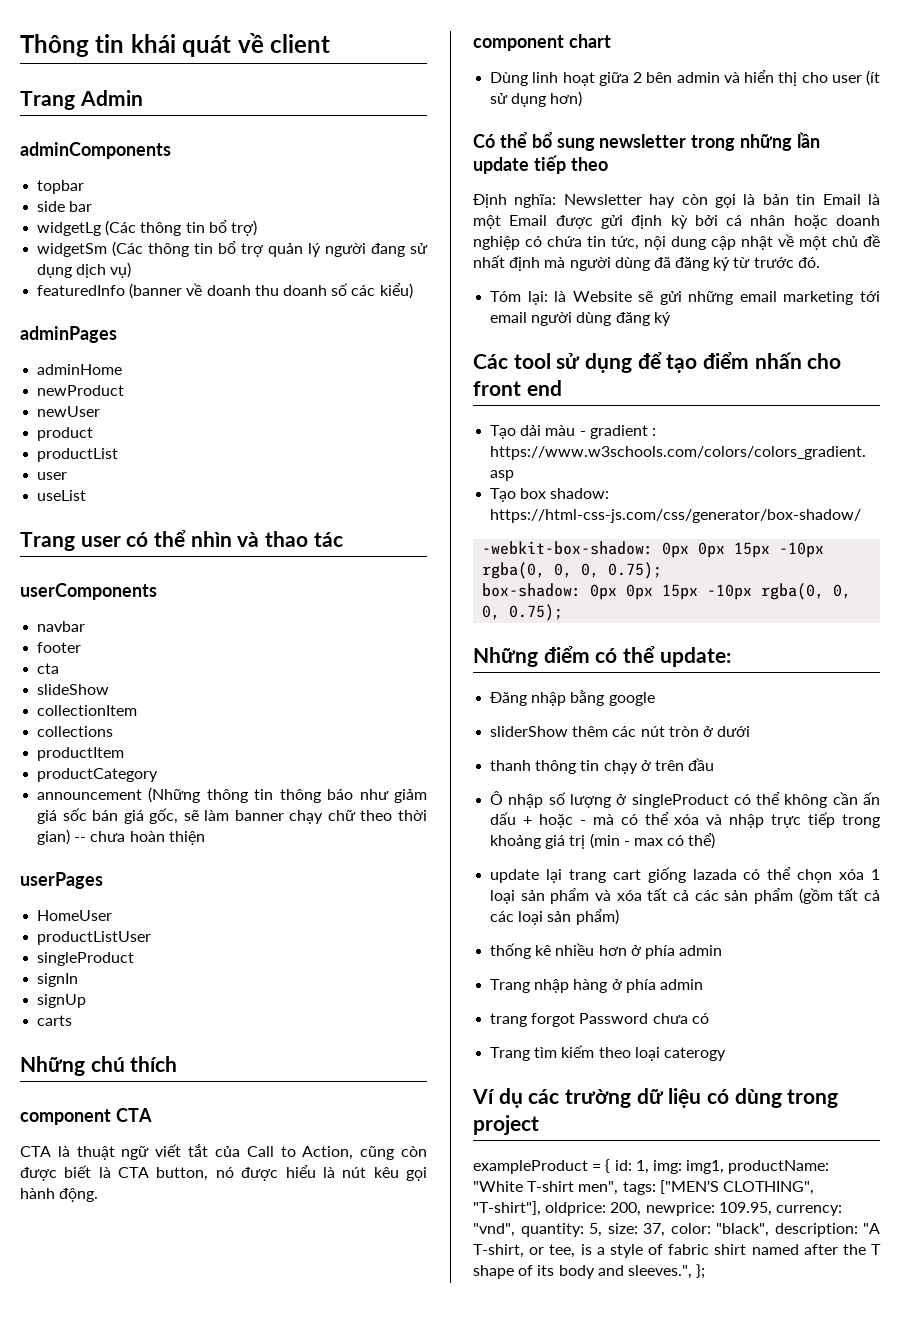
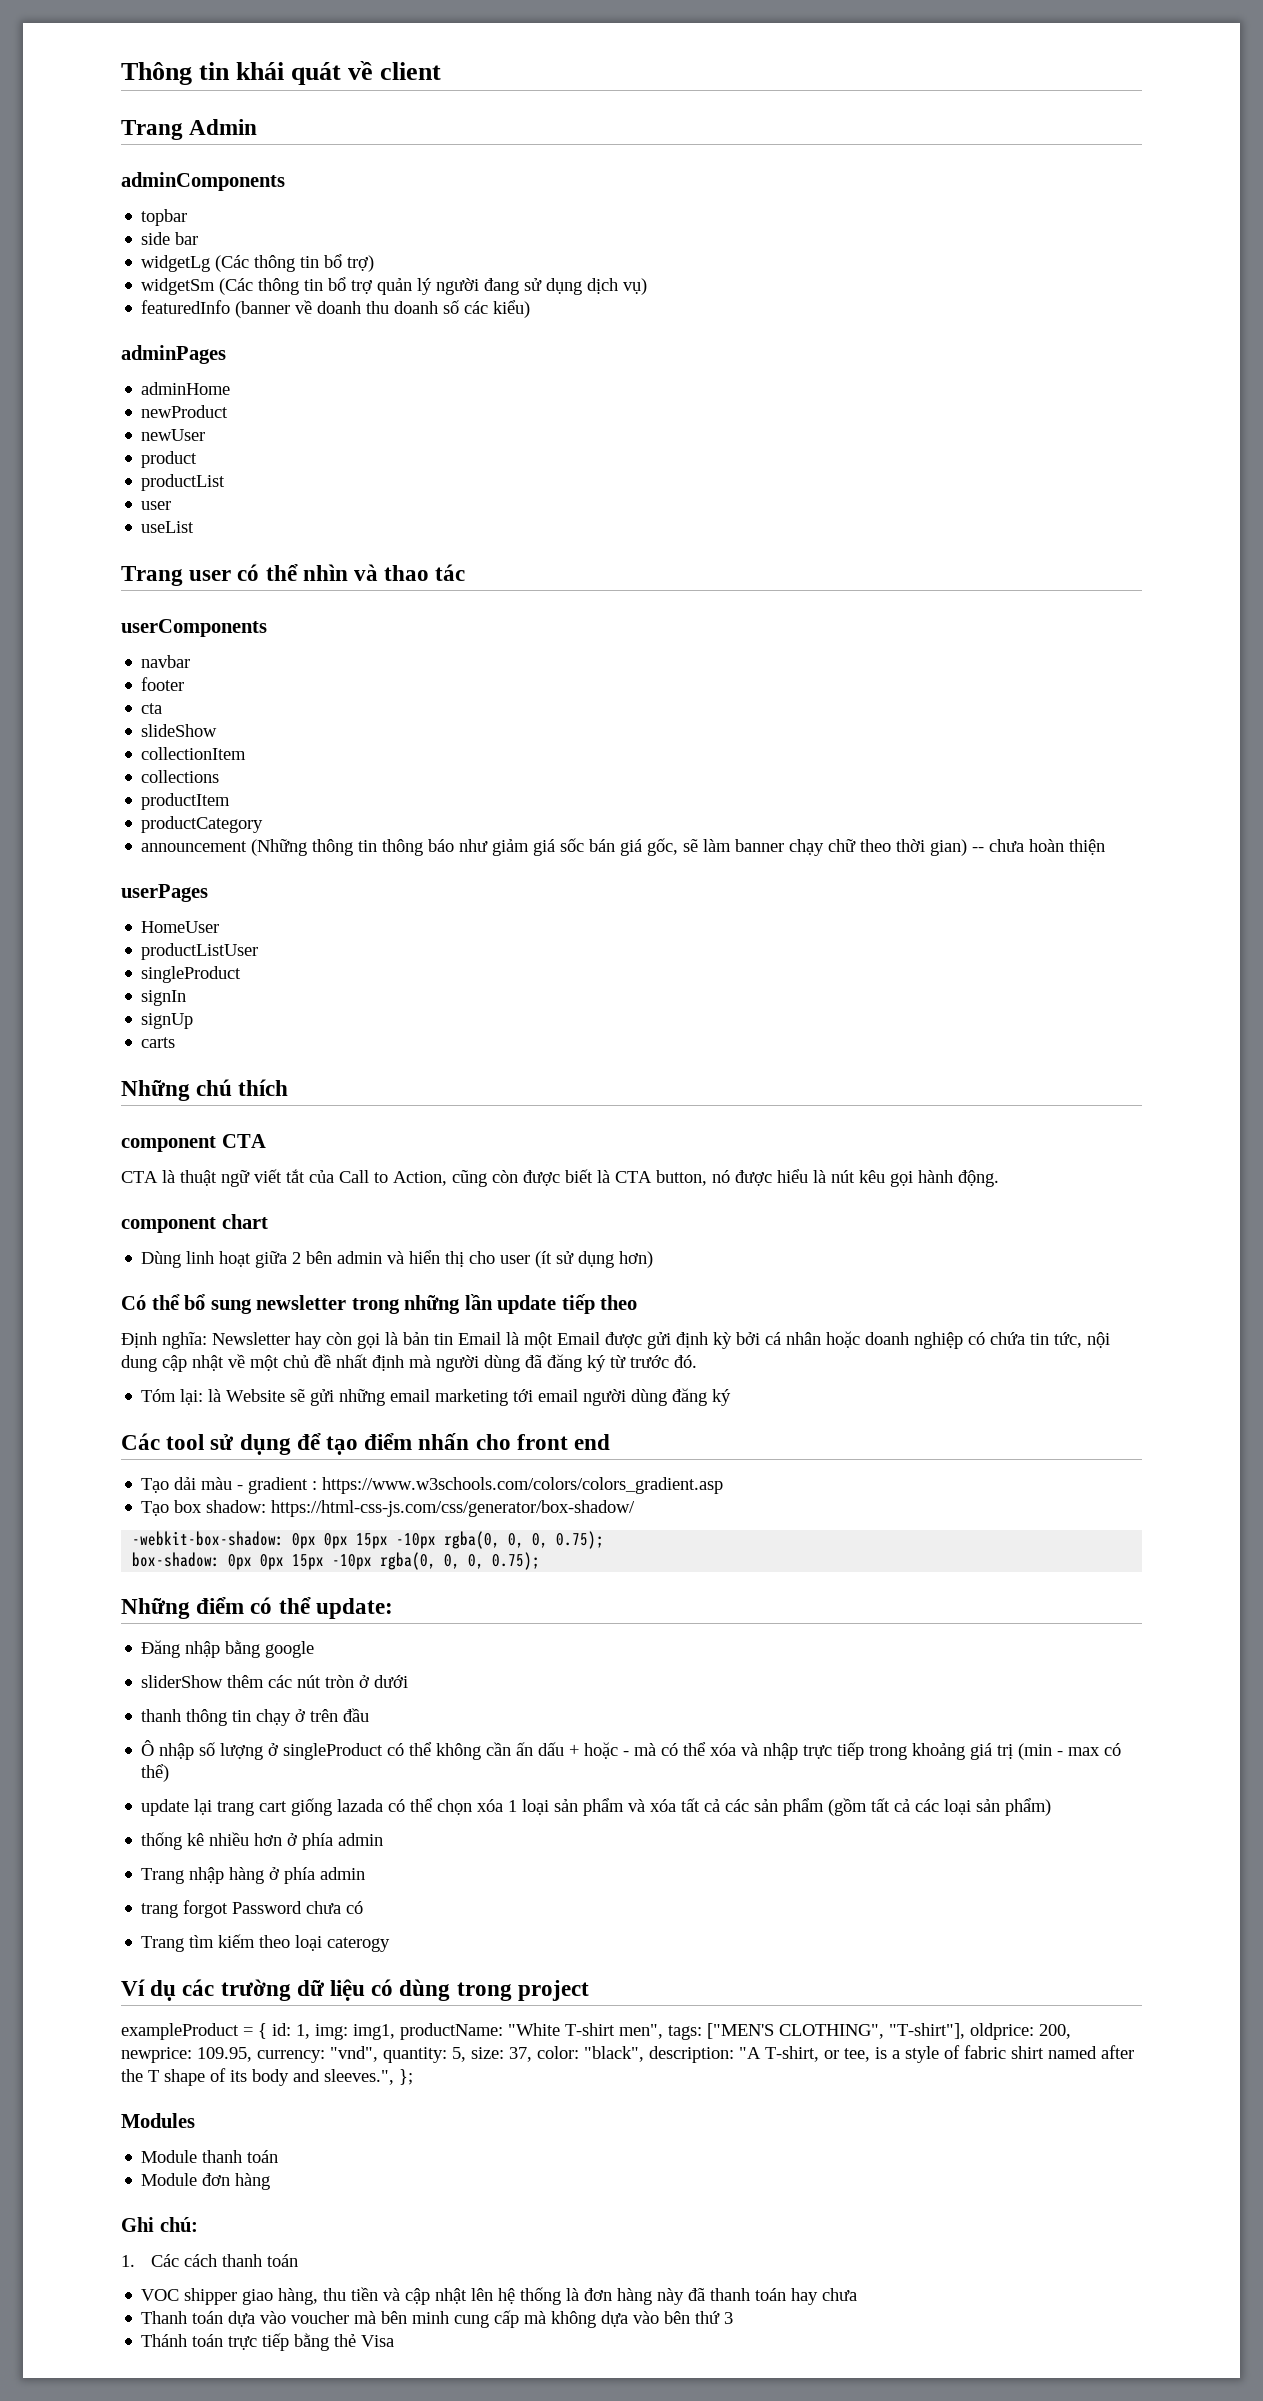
+ Modules
+ Module thanh toán
+ Module đơn hàng
+ Ghi chú:
+ 1. Các cách thanh toán
+ VOC shipper giao hàng, thu tiền và cập nhật lên hệ thống là đơn hàng này đã thanh toán hay chưa
+ Thanh toán dựa vào voucher mà bên minh cung cấp mà không dựa vào bên thứ 3
+ Thánh toán trực tiếp bằng thẻ Visa

